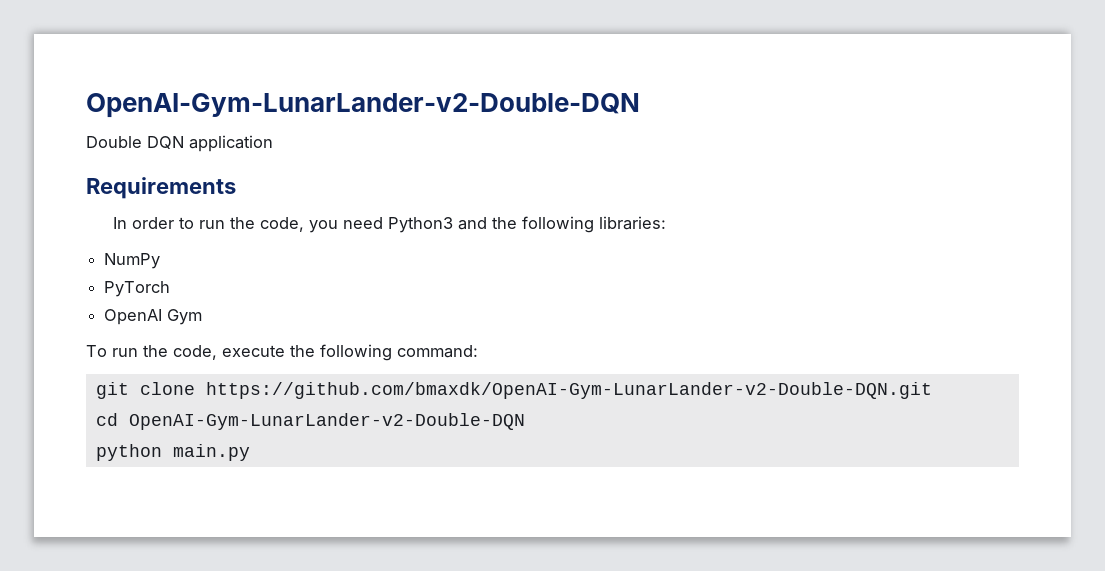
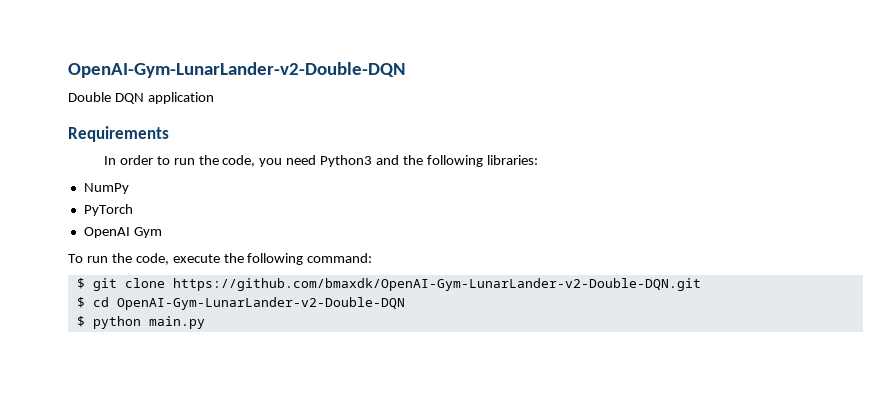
- git clone https://github.com/bmaxdk/OpenAI-Gym-LunarLander-v2-Double-DQN.git
+ $ git clone https://github.com/bmaxdk/OpenAI-Gym-LunarLander-v2-Double-DQN.git
- cd OpenAI-Gym-LunarLander-v2-Double-DQN
+ $ cd OpenAI-Gym-LunarLander-v2-Double-DQN
- python main.py
+ $ python main.py

